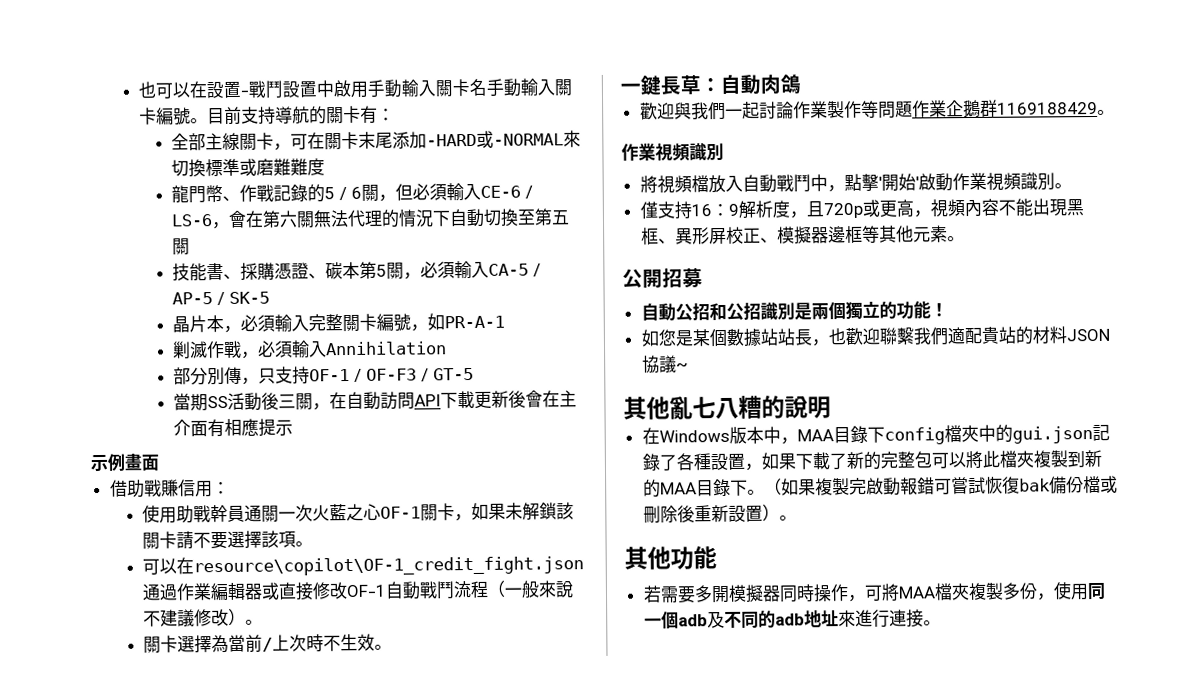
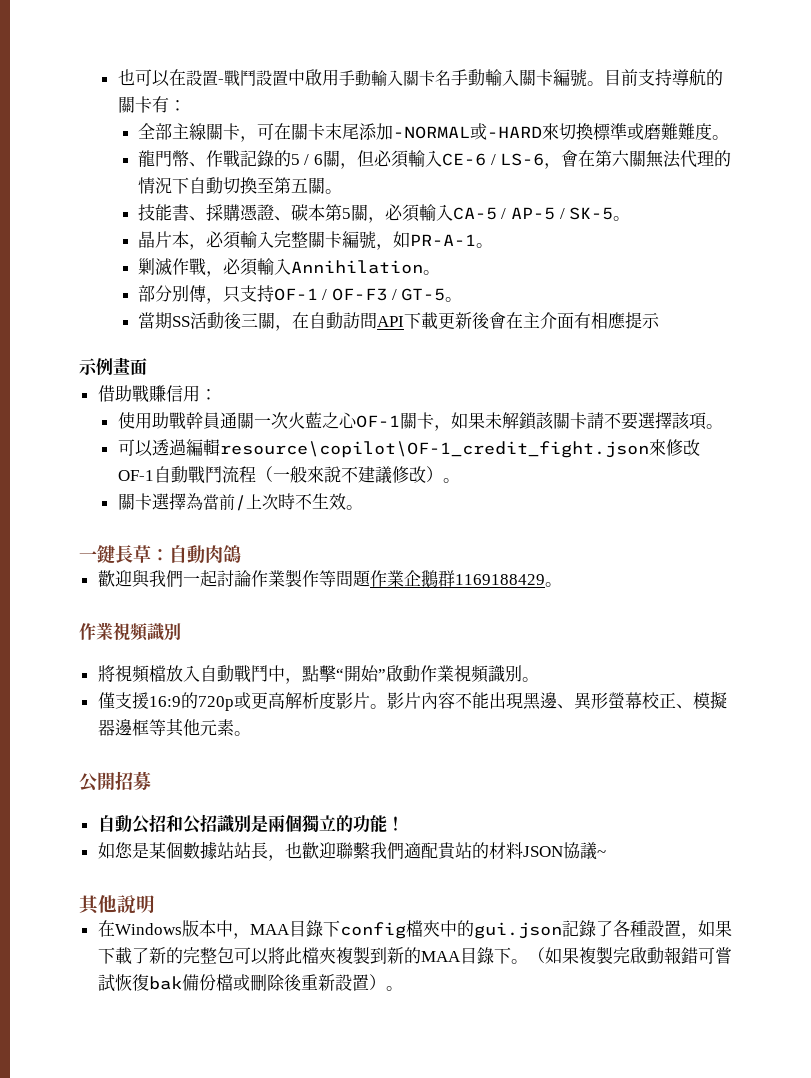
- 全部主線關卡，可在關卡末尾添加-HARD或-NORMAL來切換標準或磨難難度
+ 全部主線關卡，可在關卡末尾添加-NORMAL或-HARD來切換標準或磨難難度。
- 龍門幣、作戰記錄的5 / 6關，但必須輸入CE-6 / LS-6，會在第六關無法代理的情況下自動切換至第五關
+ 龍門幣、作戰記錄的5 / 6關，但必須輸入CE-6 / LS-6，會在第六關無法代理的情況下自動切換至第五關。
- 技能書、採購憑證、碳本第5關，必須輸入CA-5 / AP-5 / SK-5
+ 技能書、採購憑證、碳本第5關，必須輸入CA-5 / AP-5 / SK-5。
- 晶片本，必須輸入完整關卡編號，如PR-A-1
+ 晶片本，必須輸入完整關卡編號，如PR-A-1。
- 剿滅作戰，必須輸入Annihilation
+ 剿滅作戰，必須輸入Annihilation。
- 部分別傳，只支持OF-1 / OF-F3 / GT-5
+ 部分別傳，只支持OF-1 / OF-F3 / GT-5。
- 可以在resource\copilot\OF-1_credit_fight.json通過作業編輯器或直接修改OF-1自動戰鬥流程（一般來說不建議修改）。
+ 可以透過編輯resource\copilot\OF-1_credit_fight.json來修改OF-1自動戰鬥流程（一般來說不建議修改）。
- 將視頻檔放入自動戰鬥中，點擊'開始'啟動作業視頻識別。
+ 將視頻檔放入自動戰鬥中，點擊“開始”啟動作業視頻識別。
- 僅支持16：9解析度，且720p或更高，視頻內容不能出現黑框、異形屏校正、模擬器邊框等其他元素。
+ 僅支援16:9的720p或更高解析度影片。影片內容不能出現黑邊、異形螢幕校正、模擬器邊框等其他元素。
- 其他亂七八糟的說明
+ 其他說明
- 其他功能
- 若需要多開模擬器同時操作，可將MAA檔夾複製多份，使用同一個adb及不同的adb地址來進行連接。

